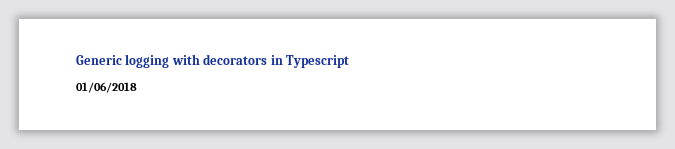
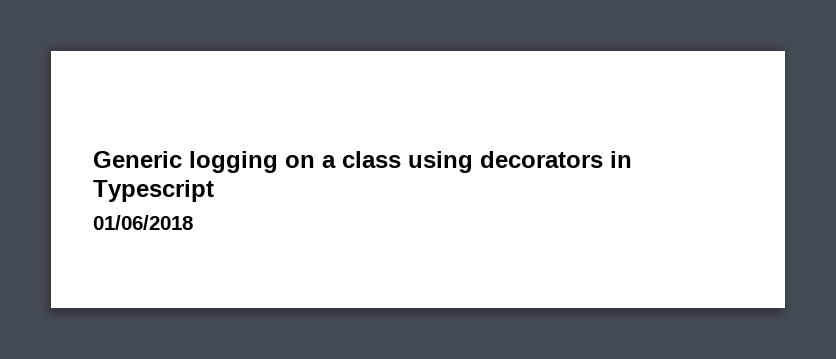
- Generic logging with decorators in Typescript
+ Generic logging on a class using decorators in Typescript

